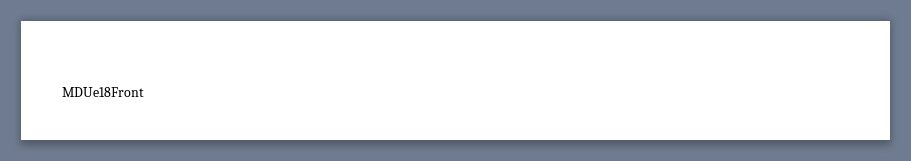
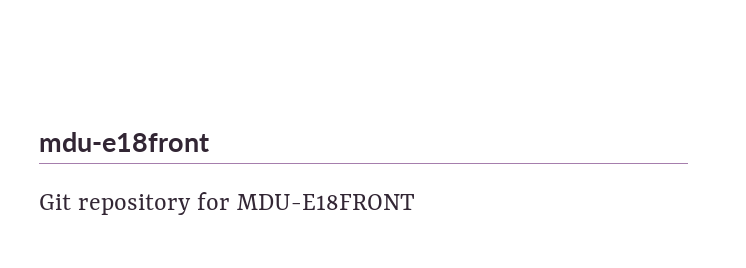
- MDUe18Front
+ mdu-e18front
+ Git repository for MDU-E18FRONT

